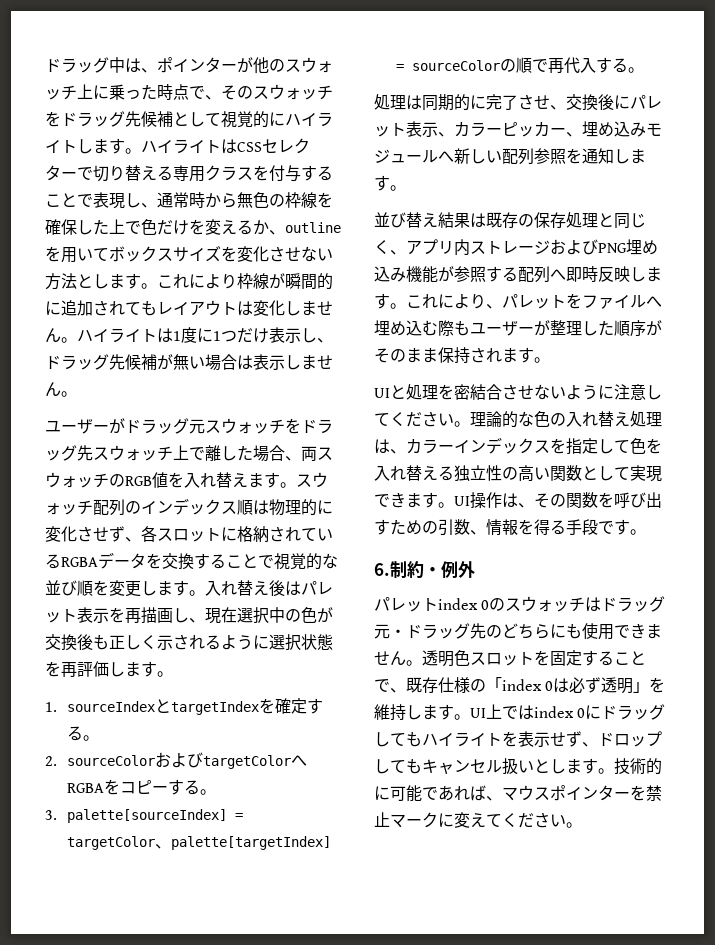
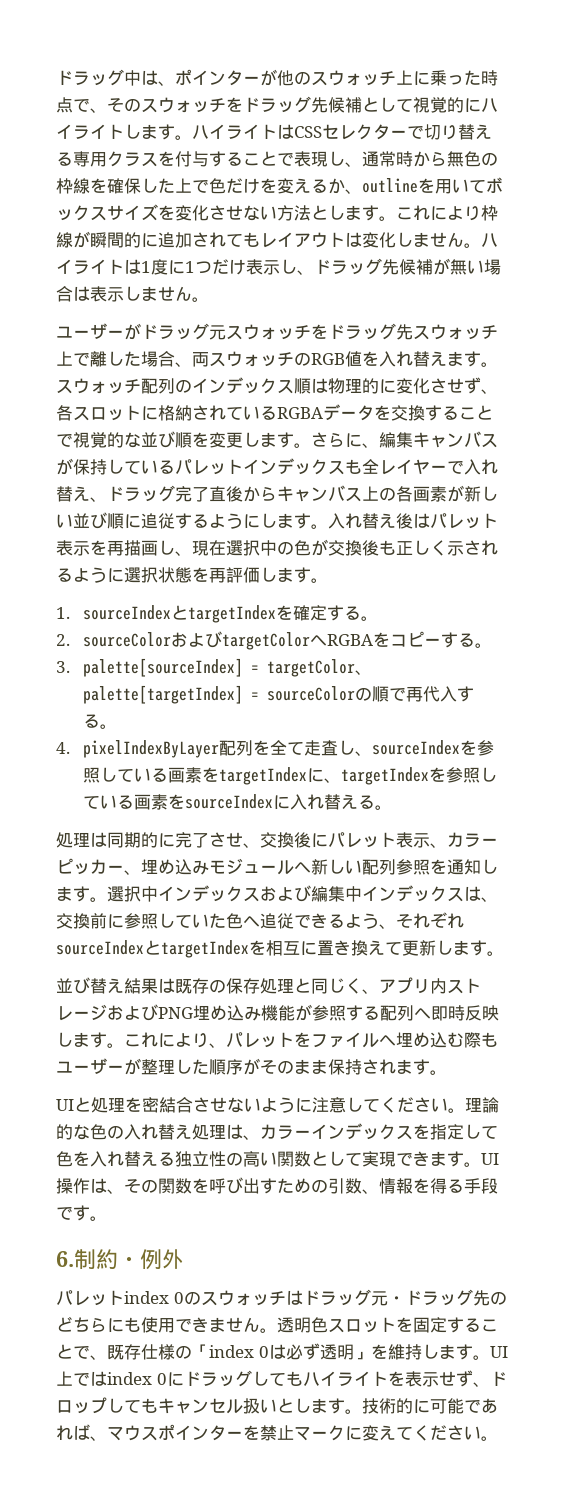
+ さらに、編集キャンバスが保持しているパレットインデックスも全レイヤーで入れ替え、ドラッグ完了直後からキャンバス上の各画素が新しい並び順に追従するようにします。
+ 4. pixelIndexByLayer配列を全て走査し、sourceIndexを参照している画素をtargetIndexに、targetIndexを参照している画素をsourceIndexに入れ替える。
+ 選択中インデックスおよび編集中インデックスは、交換前に参照していた色へ追従できるよう、それぞれsourceIndexとtargetIndexを相互に置き換えて更新します。

